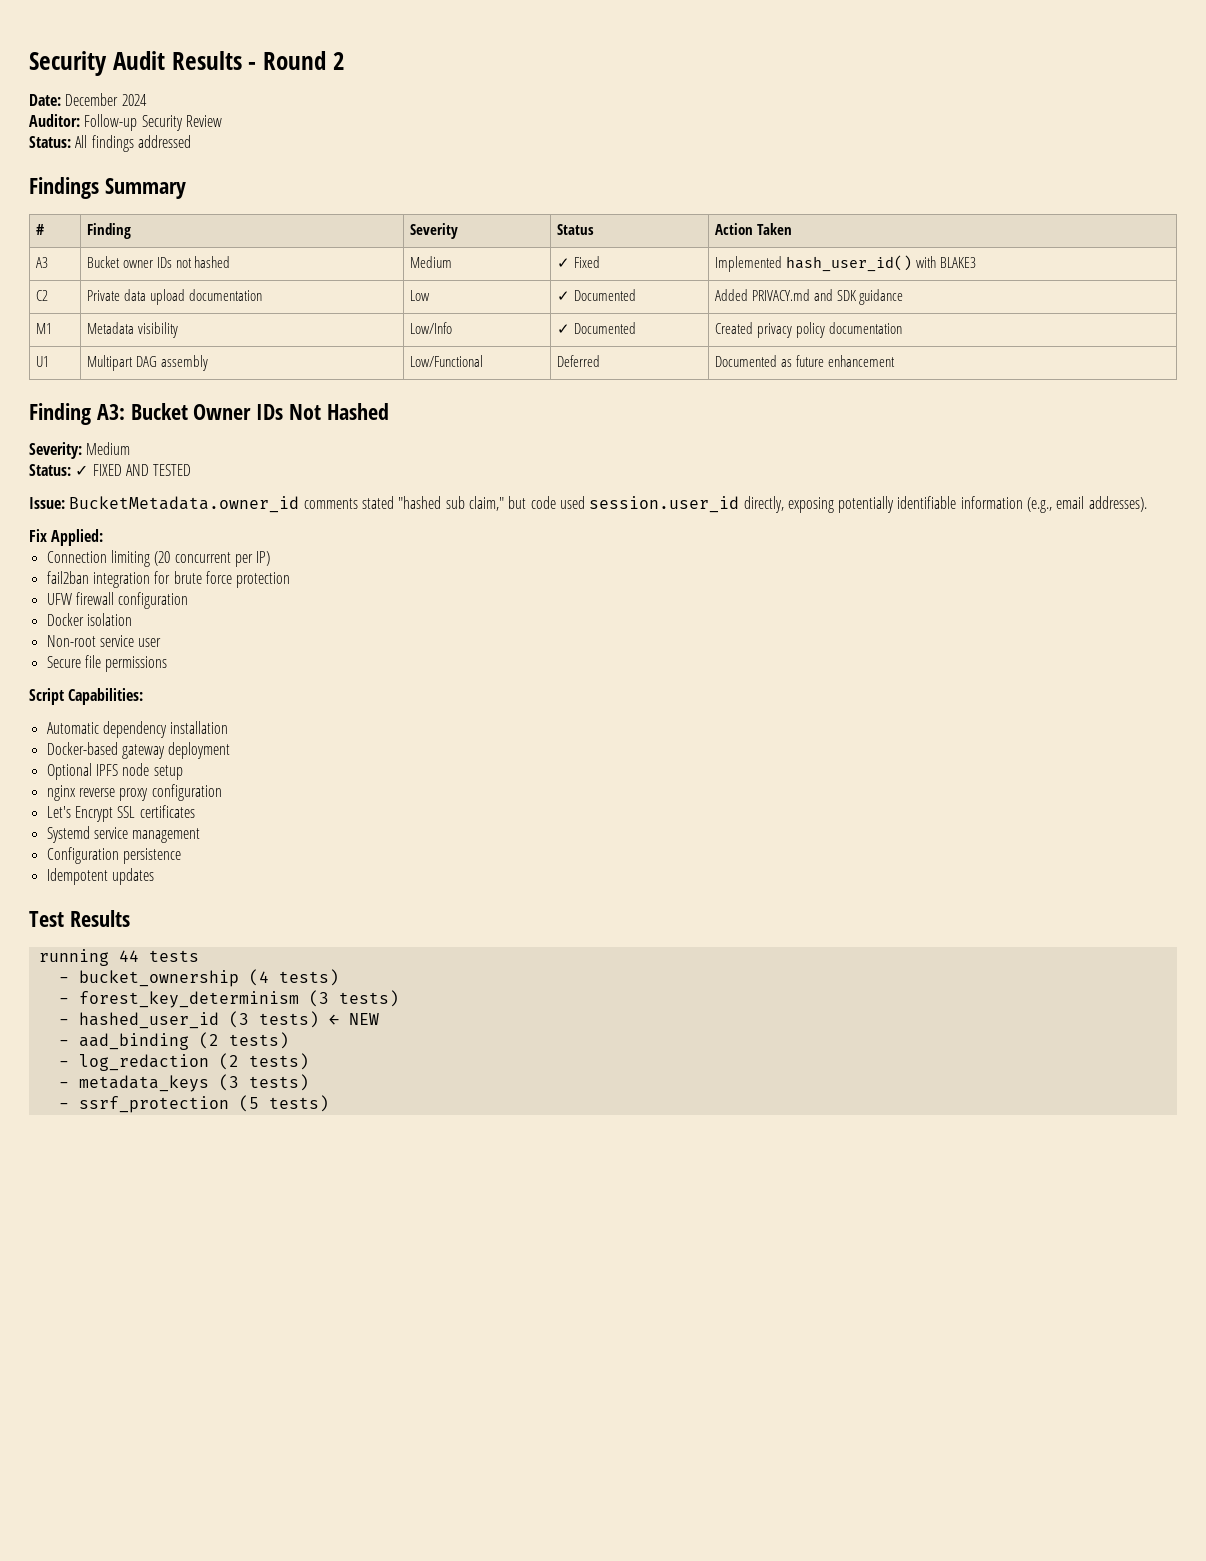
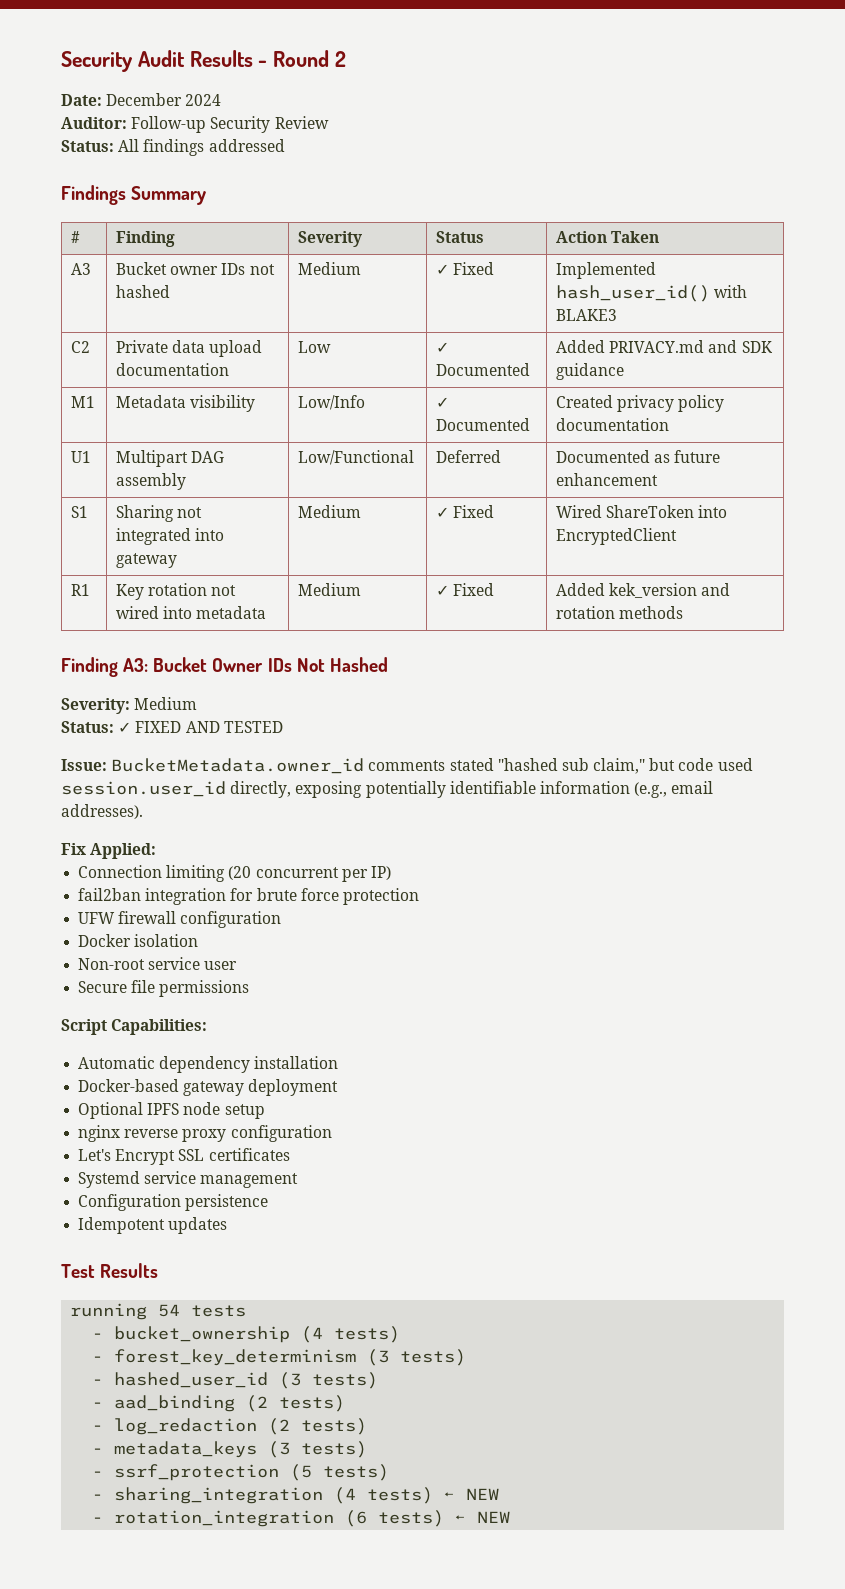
+ S1 | Sharing not integrated into gateway | Medium | ✓ Fixed | Wired ShareToken into EncryptedClient
+ R1 | Key rotation not wired into metadata | Medium | ✓ Fixed | Added kek_version and rotation methods
- running 44 tests
+ running 54 tests
- - hashed_user_id (3 tests) ← NEW
+ - hashed_user_id (3 tests)
+ - sharing_integration (4 tests) ← NEW
+ - rotation_integration (6 tests) ← NEW

